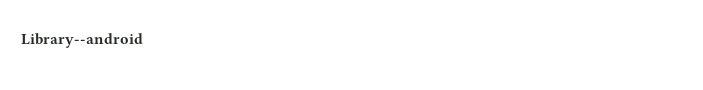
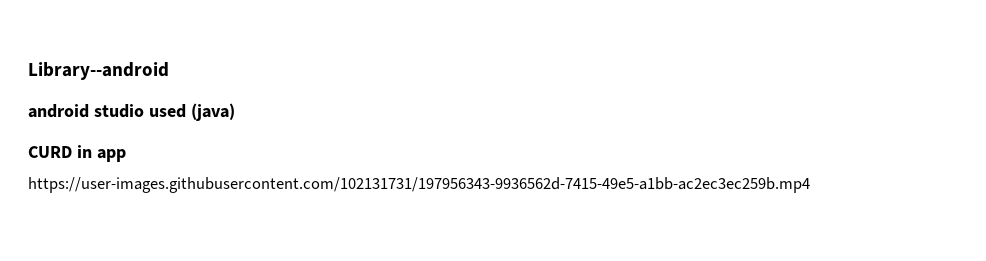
+ android studio used (java)
+ CURD in app
+ https://user-images.githubusercontent.com/102131731/197956343-9936562d-7415-49e5-a1bb-ac2ec3ec259b.mp4

